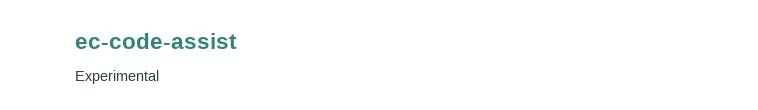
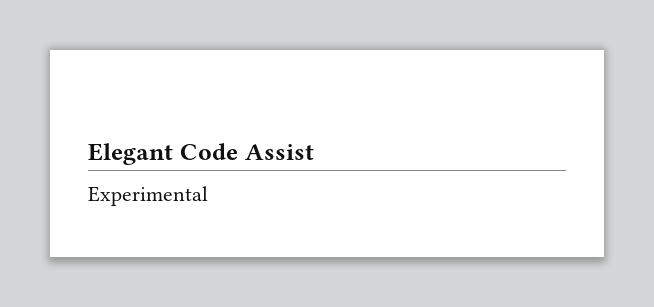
- ec-code-assist
+ Elegant Code Assist

